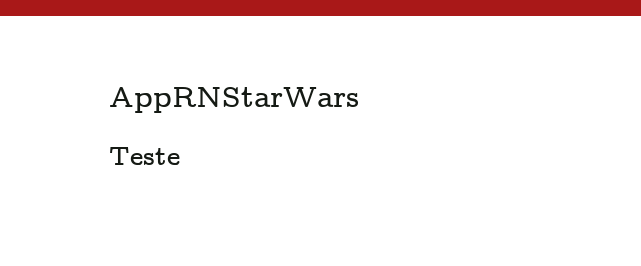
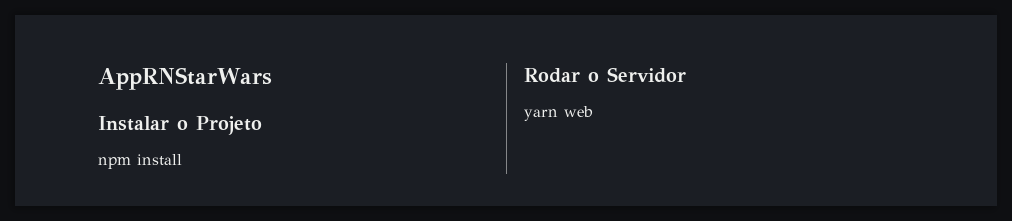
- Teste
+ Instalar o Projeto
+ npm install
+ Rodar o Servidor
+ yarn web

